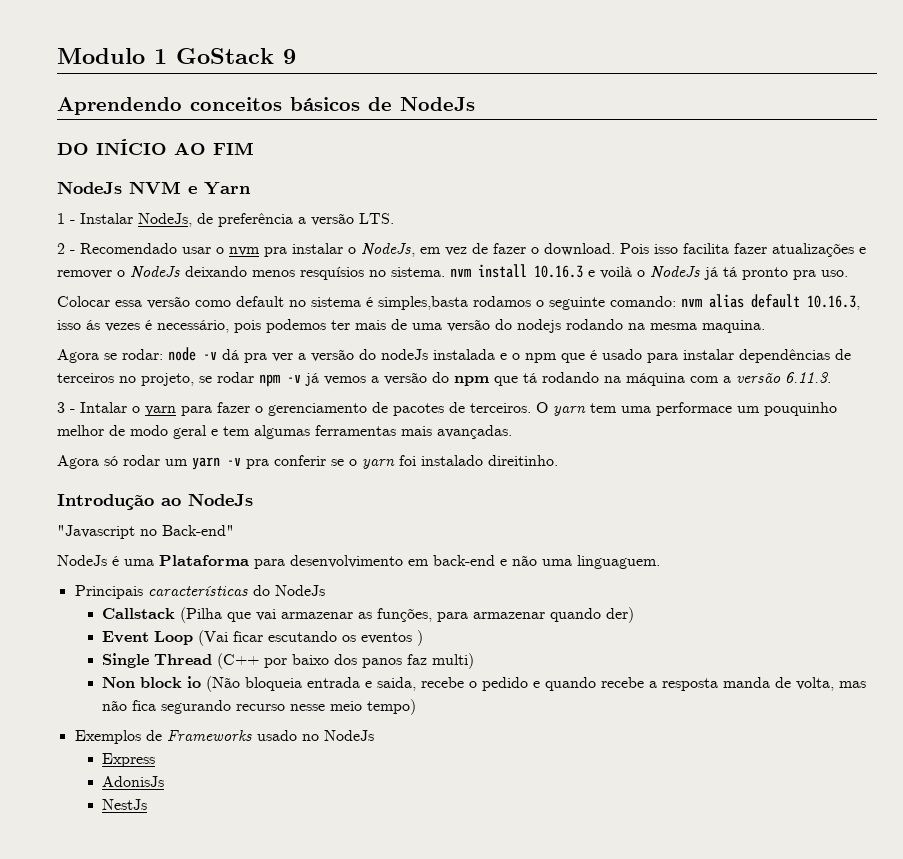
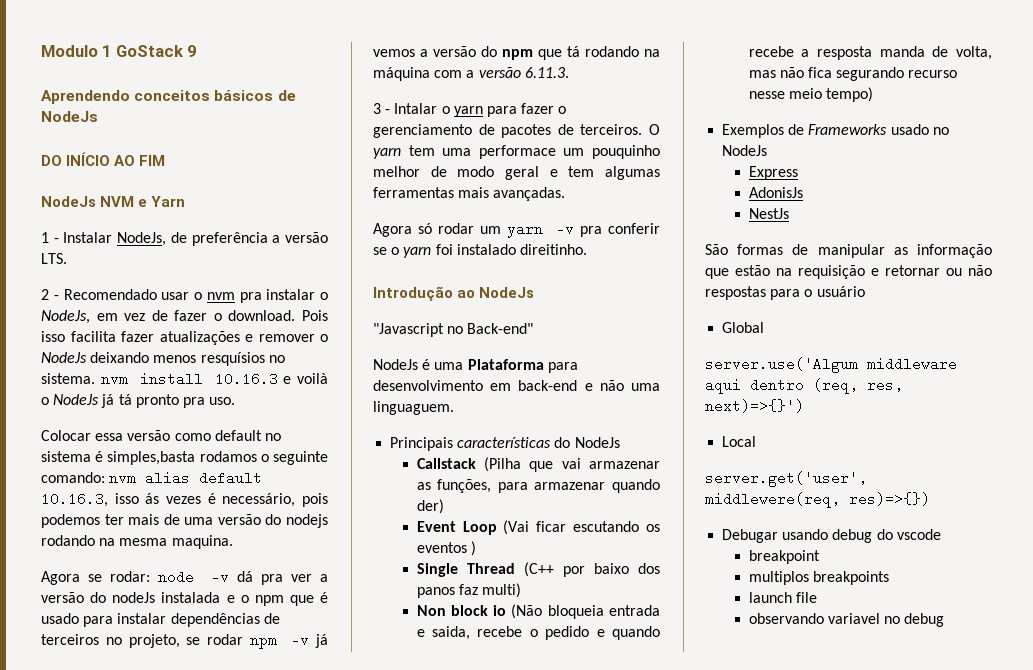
+ São formas de manipular as informação que estão na requisição e retornar ou não respostas para o usuário
+ Global
+ server.use('Algum middleware aqui dentro (req, res, next)=>{}')
+ Local
+ server.get('user', middlewere(req, res)=>{})
+ Debugar usando debug do vscode
+ breakpoint
+ multiplos breakpoints
+ launch file
+ observando variavel no debug

